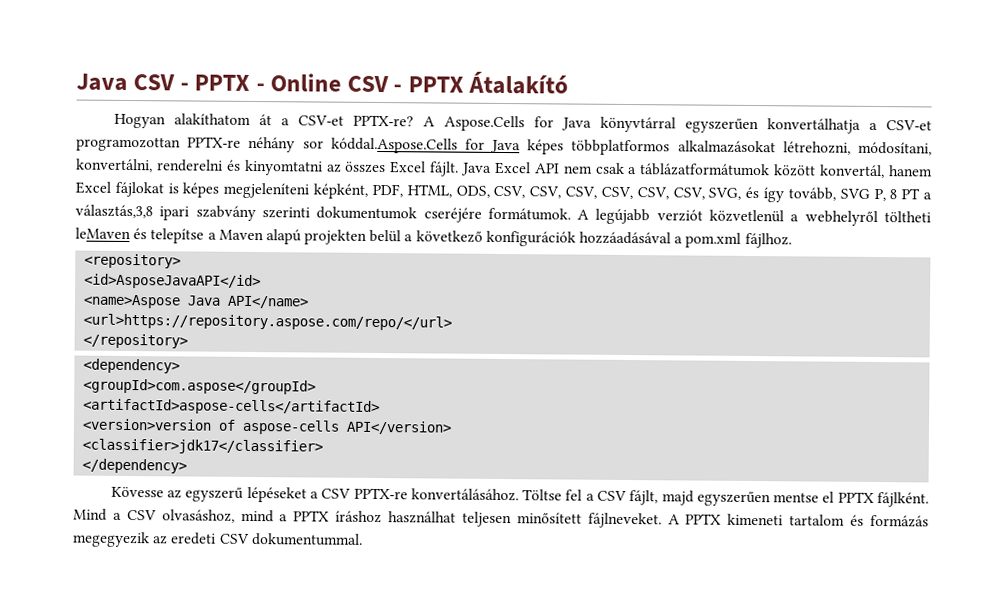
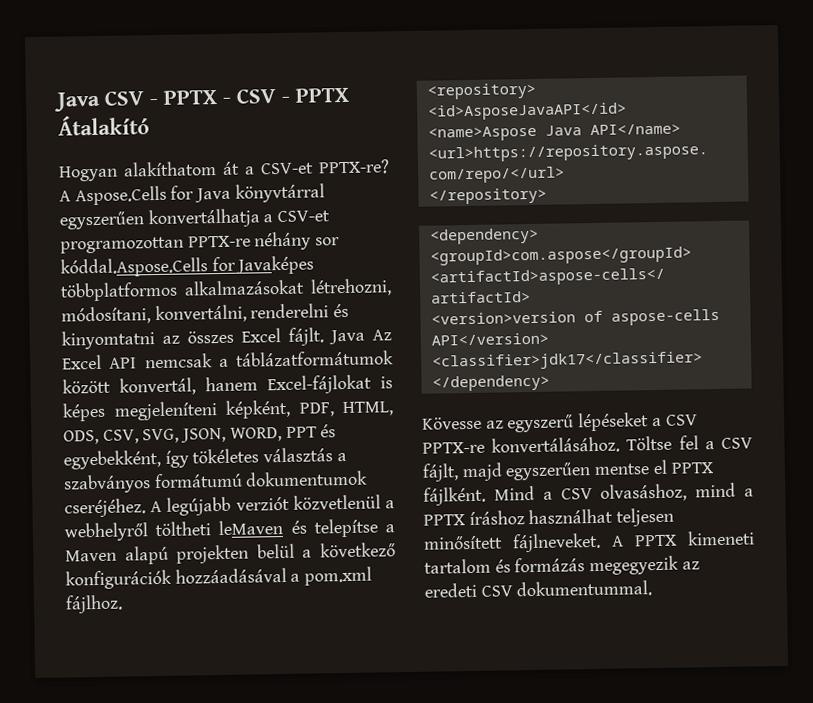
- Java CSV - PPTX - Online CSV - PPTX Átalakító
+ Java CSV - PPTX - CSV - PPTX Átalakító
- A Aspose.Cells for Java könyvtárral egyszerűen konvertálhatja a CSV-et programozottan PPTX-re néhány sor kóddal.Aspose.Cells for Java képes többplatformos alkalmazásokat létrehozni, módosítani, konvertálni, renderelni és kinyomtatni az összes Excel fájlt.
+ A Aspose.Cells for Java könyvtárral egyszerűen konvertálhatja a CSV-et programozottan PPTX-re néhány sor kóddal.Aspose.Cells for Javaképes többplatformos alkalmazásokat létrehozni, módosítani, konvertálni, renderelni és kinyomtatni az összes Excel fájlt.
- Java Excel API nem csak a táblázatformátumok között konvertál, hanem Excel fájlokat is képes megjeleníteni képként, PDF, HTML, ODS, CSV, CSV, CSV, CSV, CSV, CSV, SVG, és így tovább, SVG P, 8 PT a választás,3,8 ipari szabvány szerinti dokumentumok cseréjére formátumok.
+ Java Az Excel API nemcsak a táblázatformátumok között konvertál, hanem Excel-fájlokat is képes megjeleníteni képként, PDF, HTML, ODS, CSV, SVG, JSON, WORD, PPT és egyebekként, így tökéletes választás a szabványos formátumú dokumentumok cseréjéhez.

